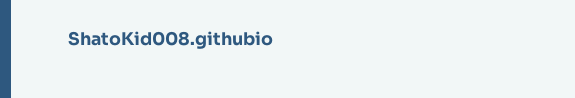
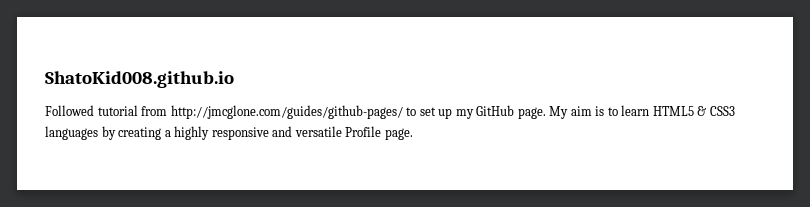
- ShatoKid008.githubio
+ ShatoKid008.github.io
+ Followed tutorial from http://jmcglone.com/guides/github-pages/ to set up my GitHub page. My aim is to learn HTML5 & CSS3 languages by creating a highly responsive and versatile Profile page.

